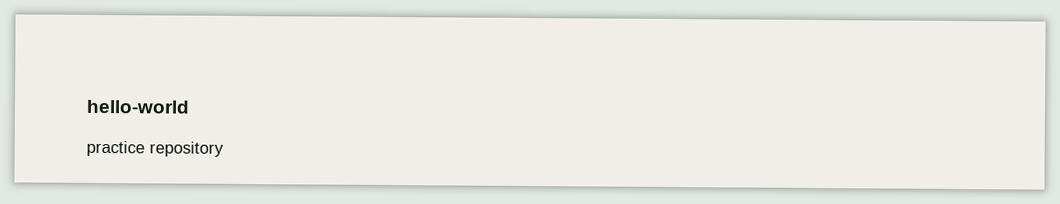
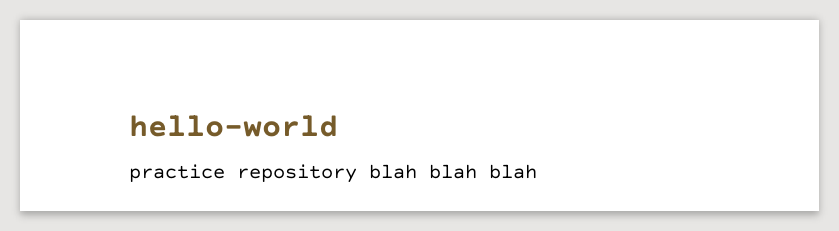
- practice repository
+ practice repository blah blah blah

